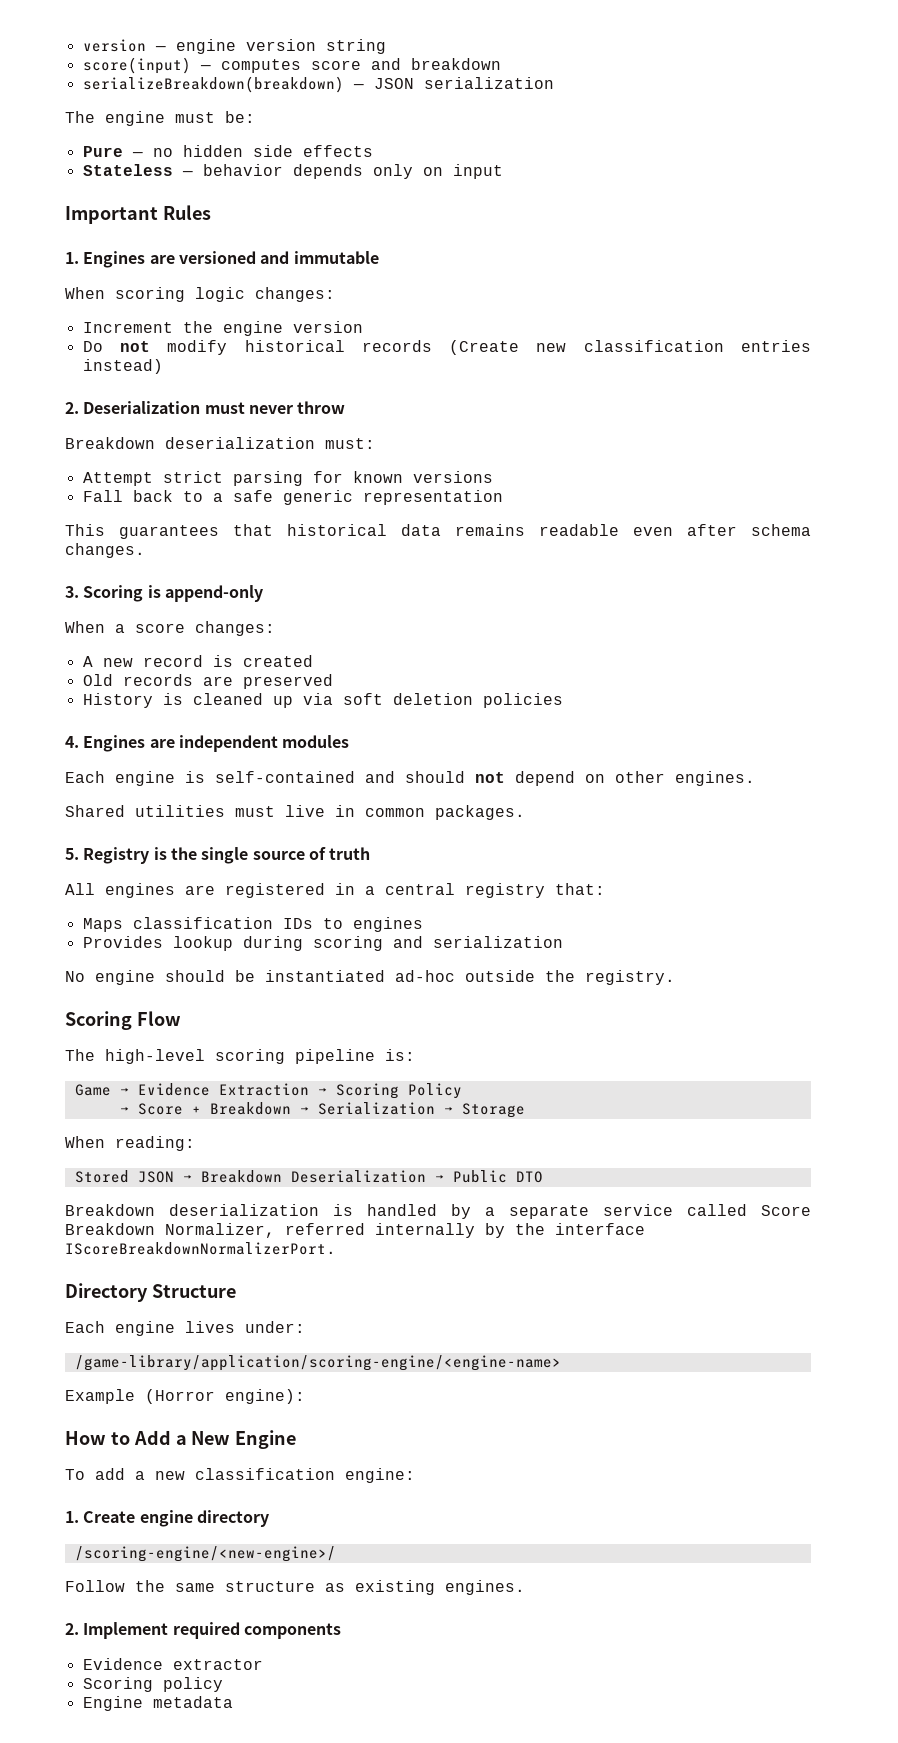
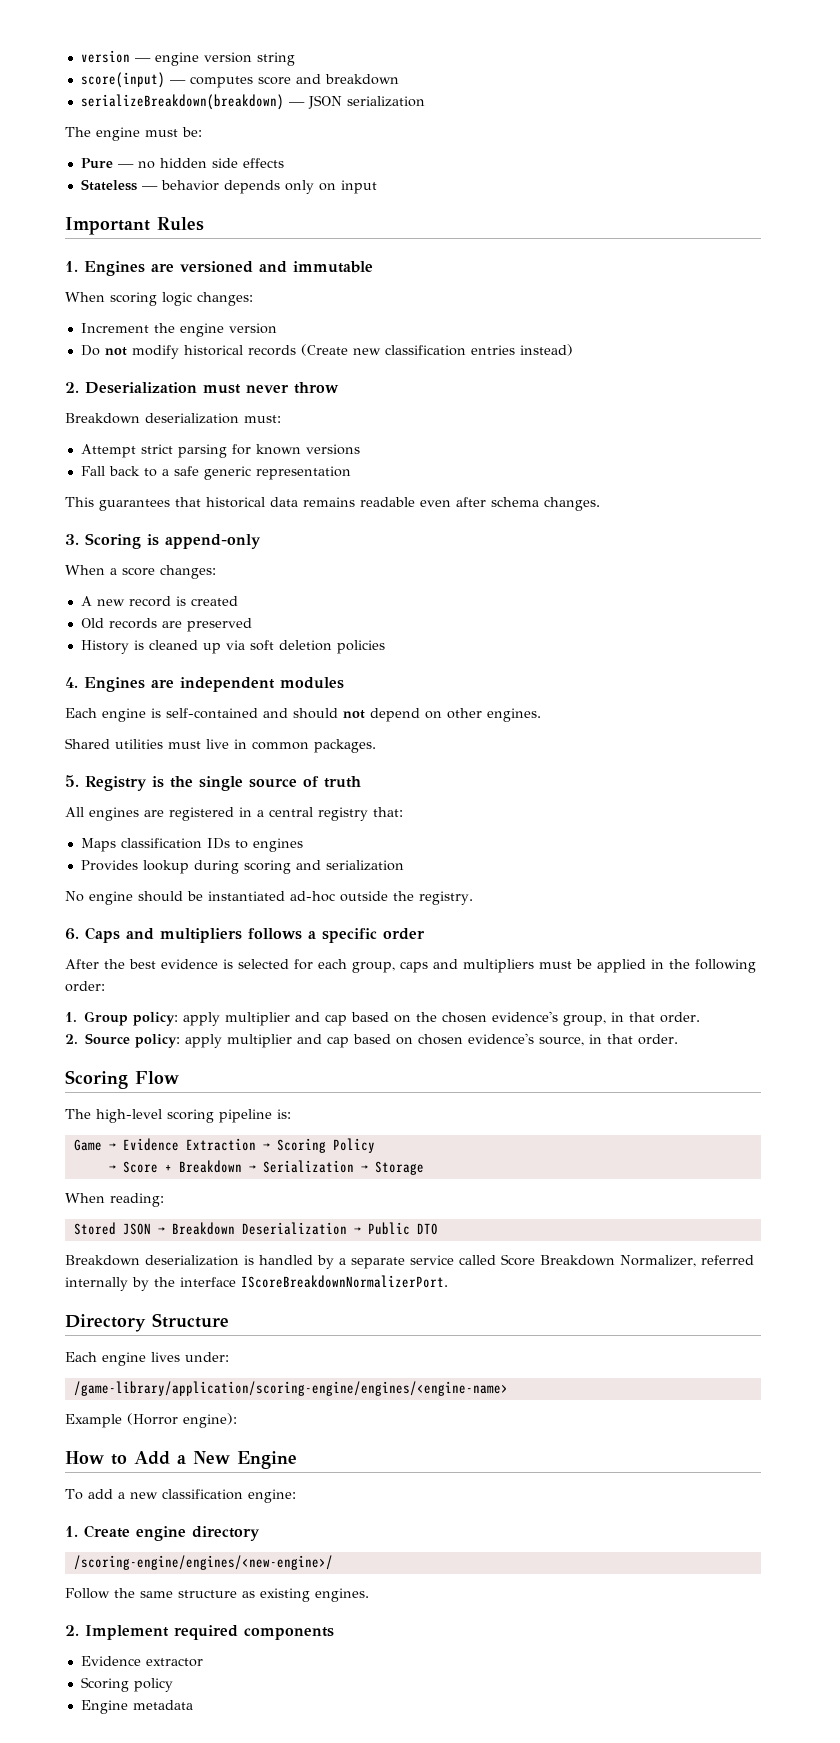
+ 6. Caps and multipliers follows a specific order
+ After the best evidence is selected for each group, caps and multipliers must be applied in the following order:
+ 1. Group policy: apply multiplier and cap based on the chosen evidence's group, in that order.
+ 2. Source policy: apply multiplier and cap based on chosen evidence's source, in that order.
- /game-library/application/scoring-engine/<engine-name>
+ /game-library/application/scoring-engine/engines/<engine-name>
- /scoring-engine/<new-engine>/
+ /scoring-engine/engines/<new-engine>/

